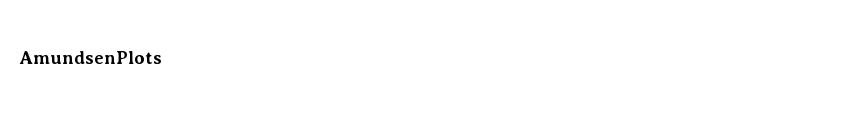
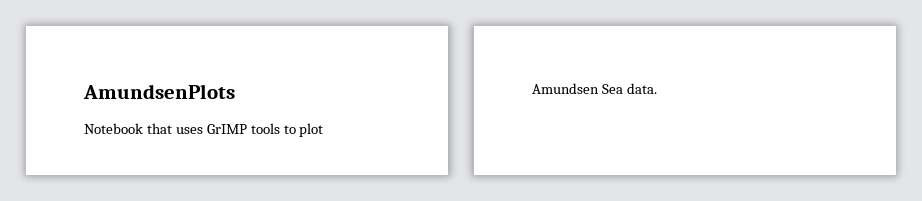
+ Notebook that uses GrIMP tools to plot Amundsen Sea data.

